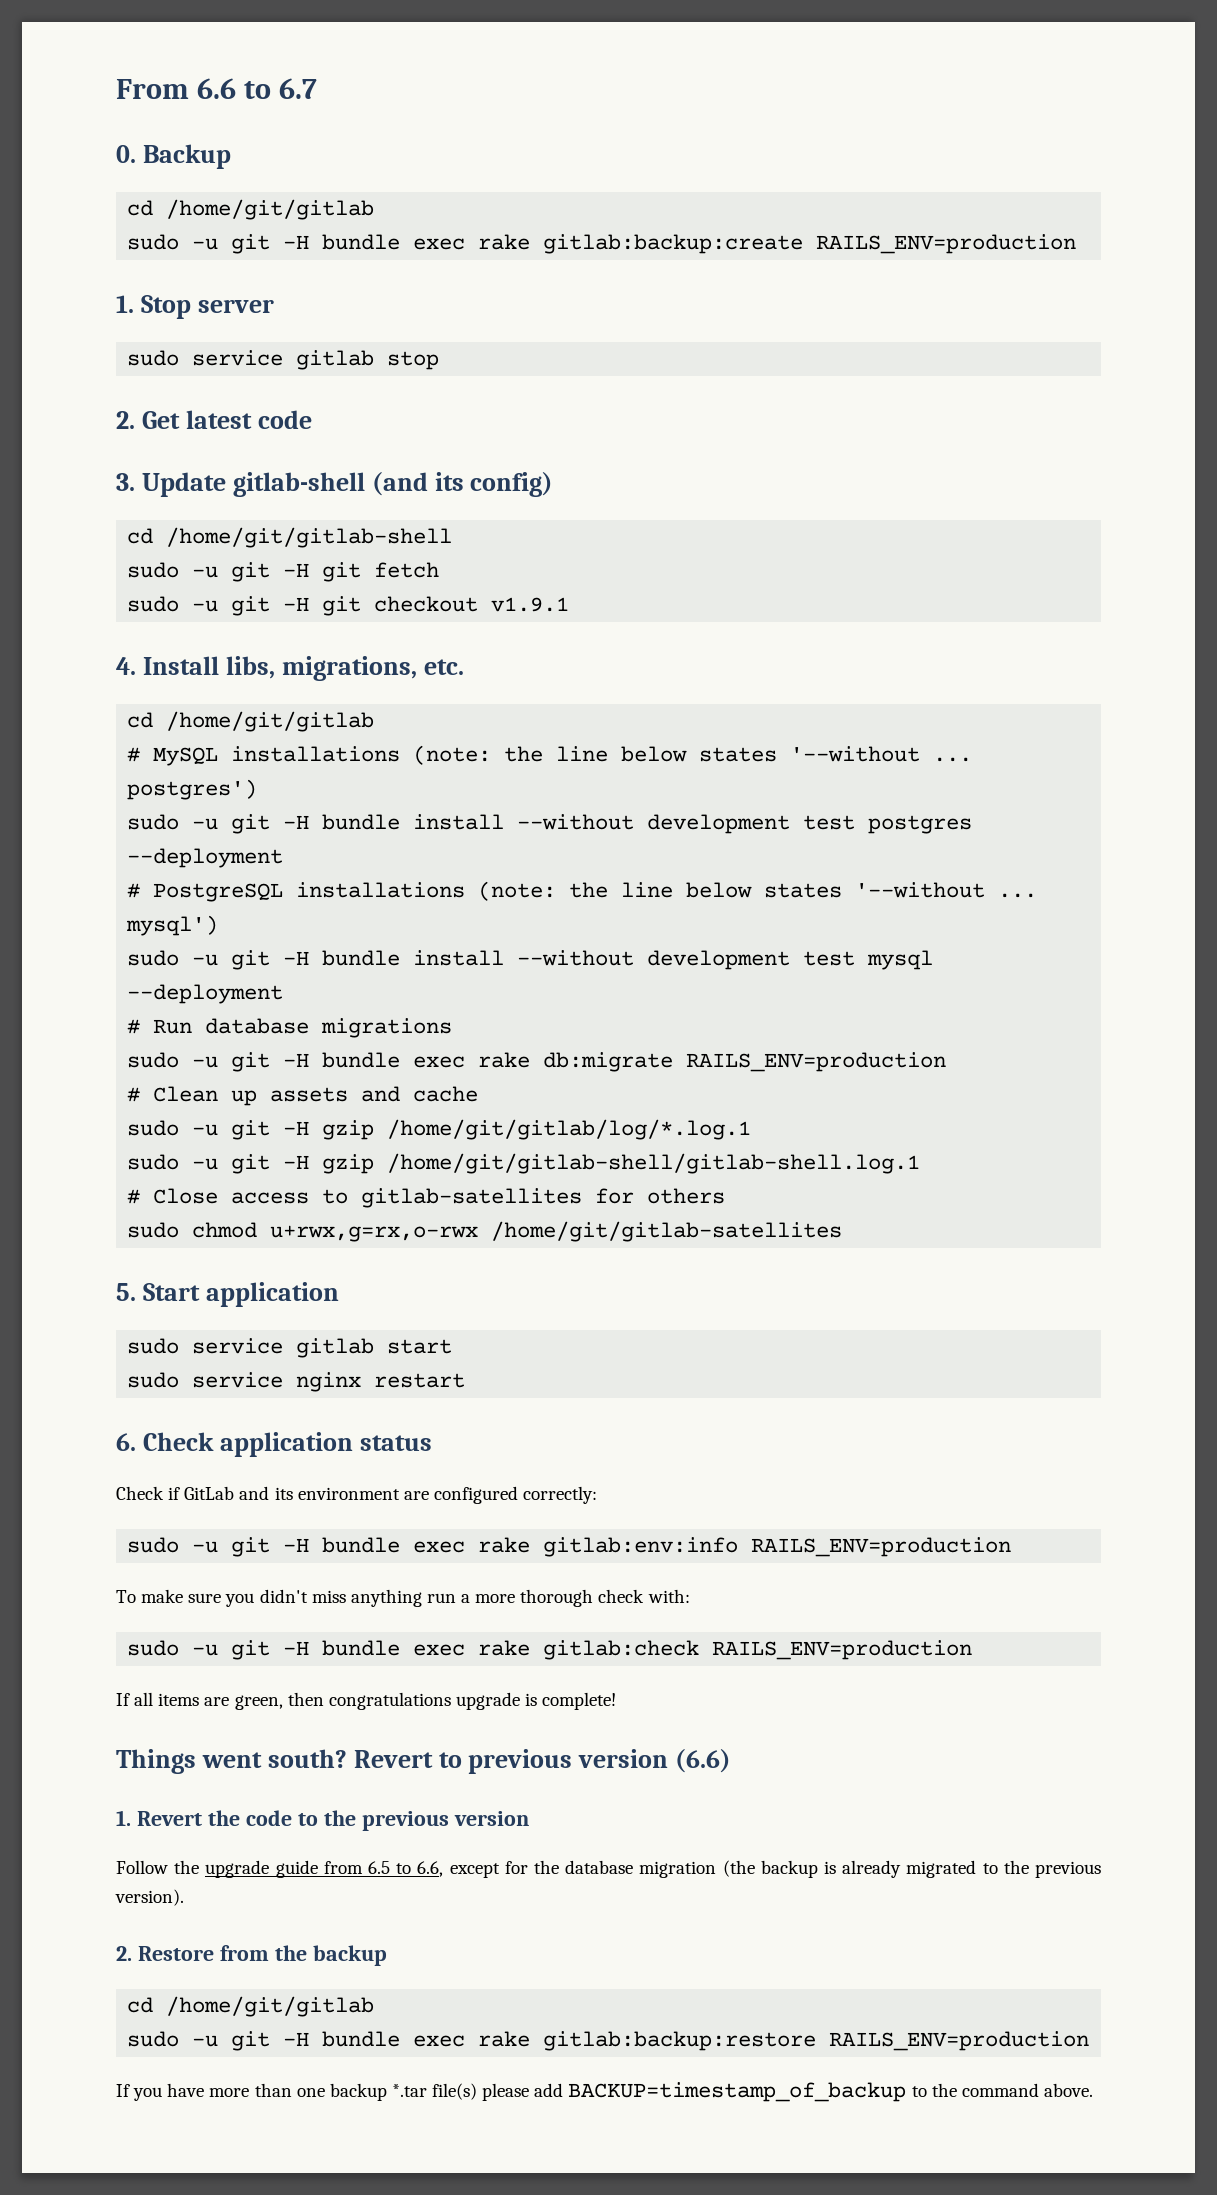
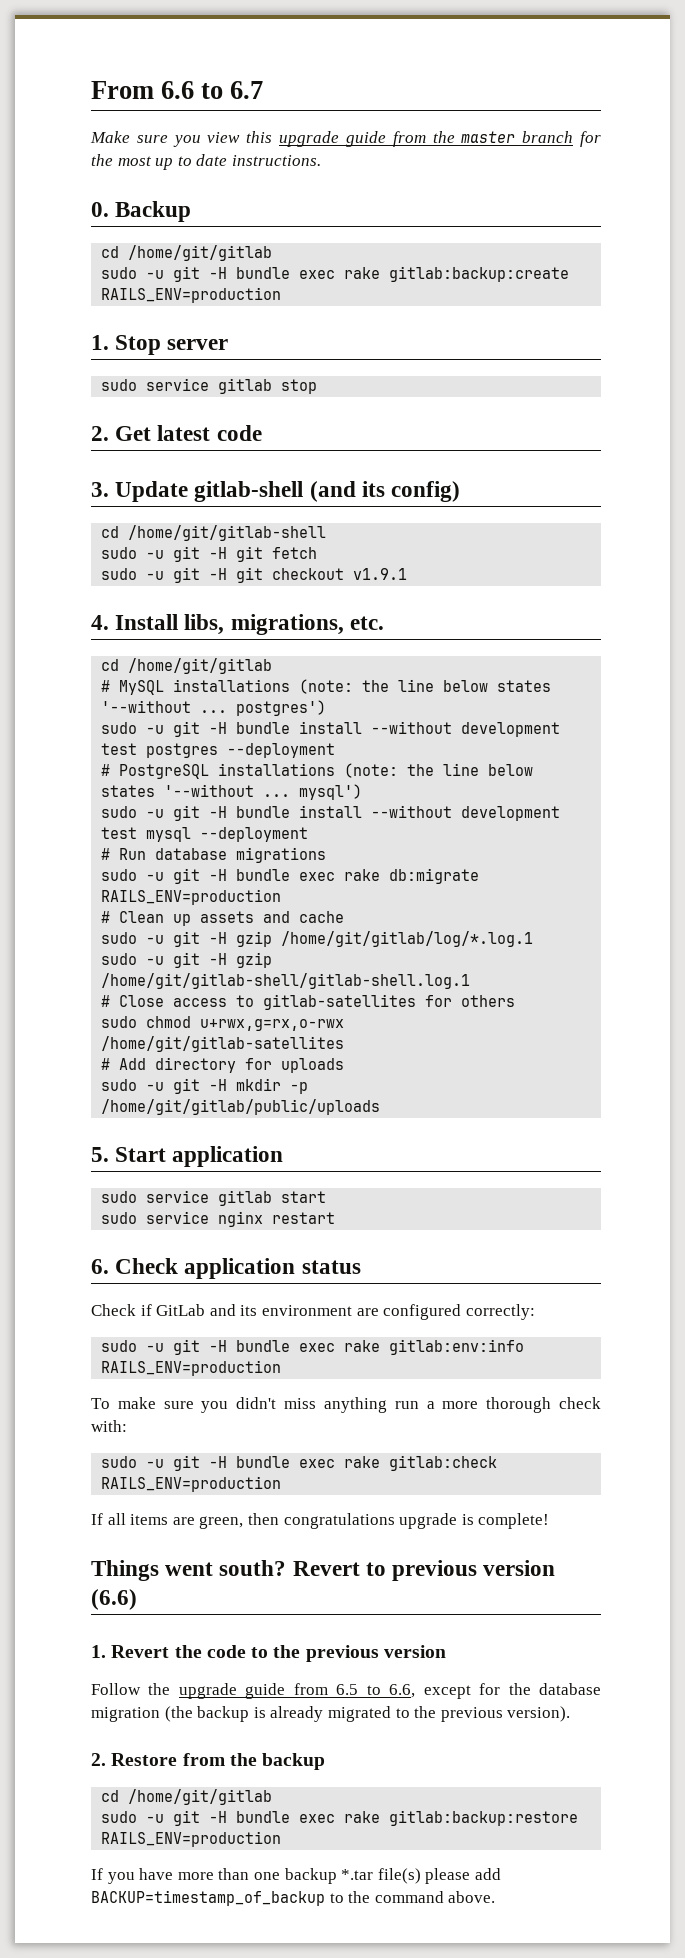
+ Make sure you view this upgrade guide from the master branch for the most up to date instructions.
+ # Add directory for uploads
+ sudo -u git -H mkdir -p /home/git/gitlab/public/uploads

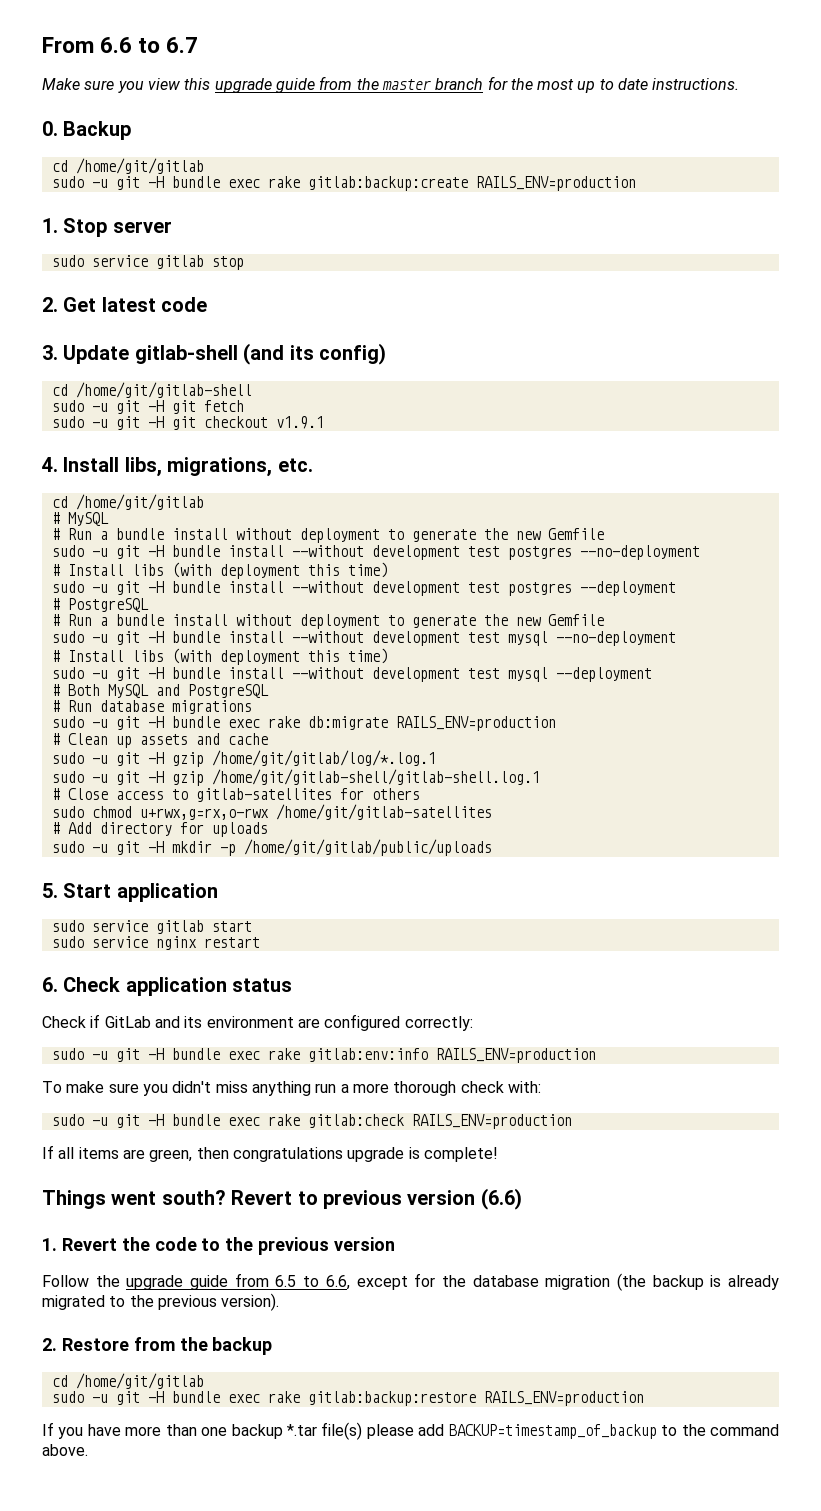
- # MySQL installations (note: the line below states '--without ... postgres')
+ # MySQL
+ # Run a bundle install without deployment to generate the new Gemfile
+ sudo -u git -H bundle install --without development test postgres --no-deployment
+ # Install libs (with deployment this time)
- # PostgreSQL installations (note: the line below states '--without ... mysql')
+ # PostgreSQL
+ # Run a bundle install without deployment to generate the new Gemfile
+ sudo -u git -H bundle install --without development test mysql --no-deployment
+ # Install libs (with deployment this time)
+ # Both MySQL and PostgreSQL

